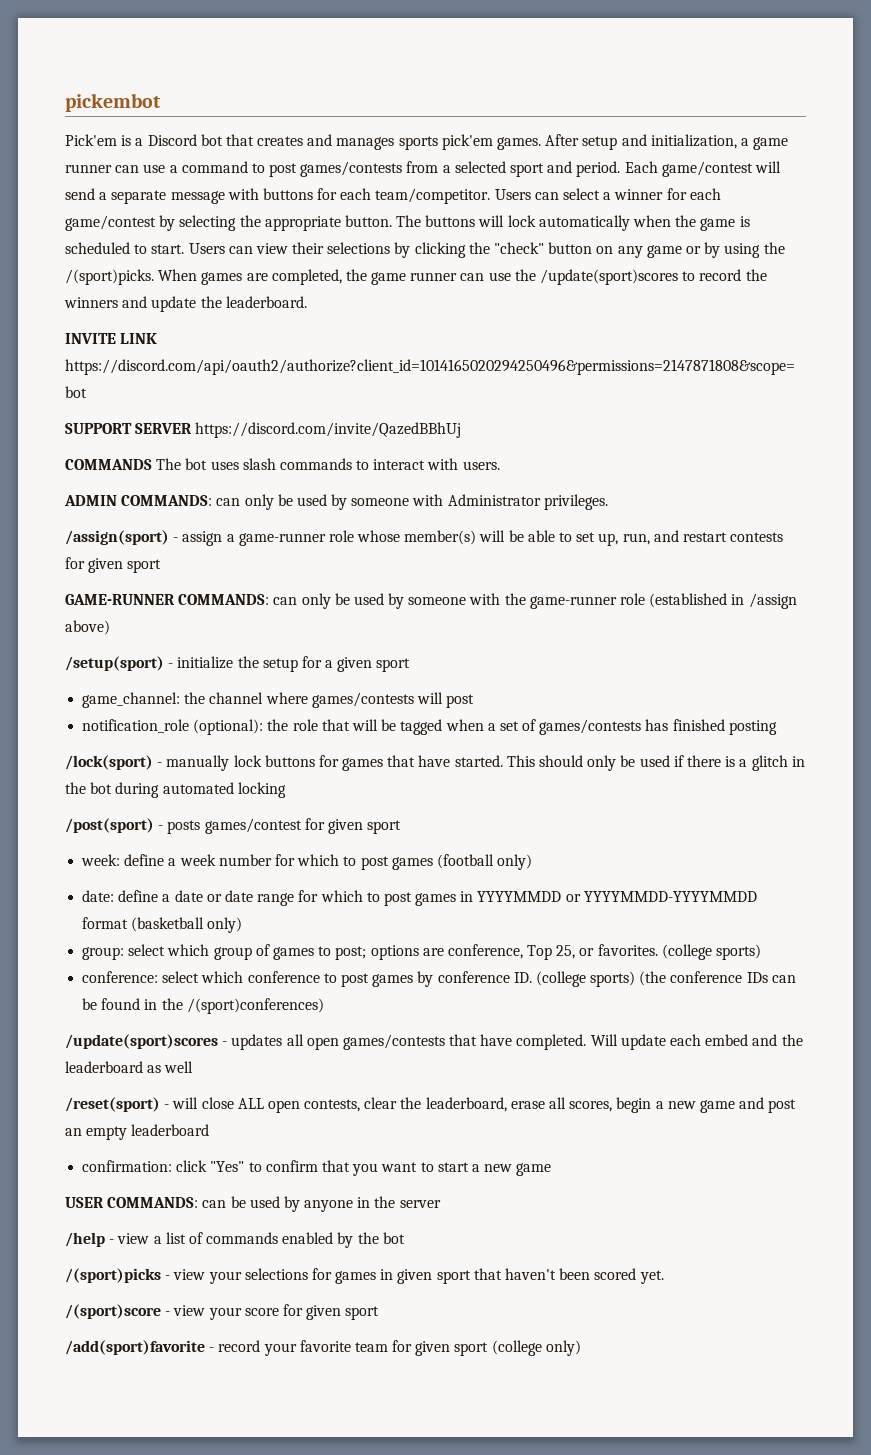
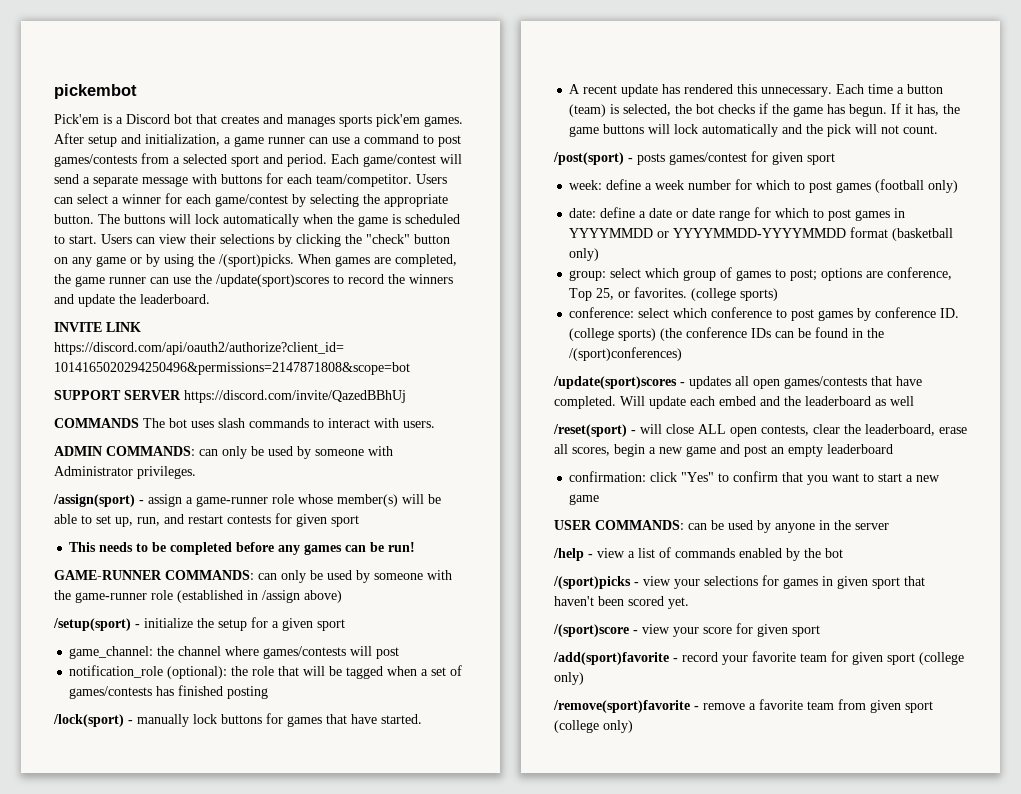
+ This needs to be completed before any games can be run!
- /lock(sport) - manually lock buttons for games that have started. This should only be used if there is a glitch in the bot during automated locking
+ /lock(sport) - manually lock buttons for games that have started.
+ A recent update has rendered this unnecessary. Each time a button (team) is selected, the bot checks if the game has begun. If it has, the game buttons will lock automatically and the pick will not count.
+ /remove(sport)favorite - remove a favorite team from given sport (college only)

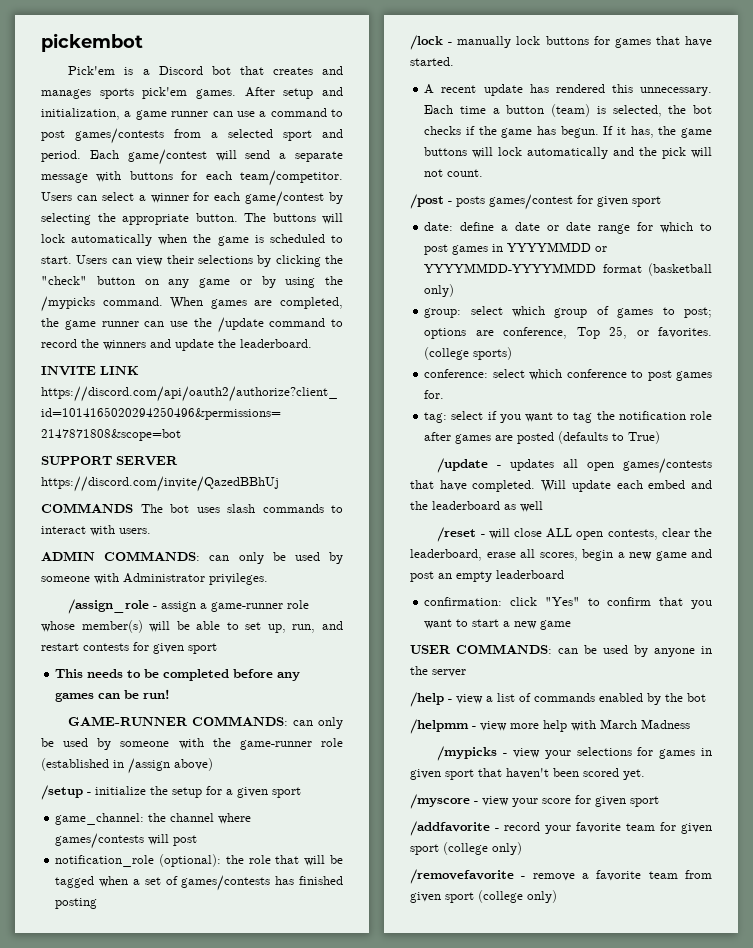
- Users can view their selections by clicking the "check" button on any game or by using the /(sport)picks.
+ Users can view their selections by clicking the "check" button on any game or by using the /mypicks command.
- When games are completed, the game runner can use the /update(sport)scores to record the winners and update the leaderboard.
+ When games are completed, the game runner can use the /update command to record the winners and update the leaderboard.
- /assign(sport) - assign a game-runner role whose member(s) will be able to set up, run, and restart contests for given sport
+ /assign_role - assign a game-runner role whose member(s) will be able to set up, run, and restart contests for given sport
- /setup(sport) - initialize the setup for a given sport
+ /setup - initialize the setup for a given sport
- /lock(sport) - manually lock buttons for games that have started.
+ /lock - manually lock buttons for games that have started.
- /post(sport) - posts games/contest for given sport
+ /post - posts games/contest for given sport
- week: define a week number for which to post games (football only)
- conference: select which conference to post games by conference ID. (college sports) (the conference IDs can be found in the /(sport)conferences)
- /update(sport)scores - updates all open games/contests that have completed.
+ conference: select which conference to post games for.
+ tag: select if you want to tag the notification role after games are posted (defaults to True)
+ /update - updates all open games/contests that have completed.
- /reset(sport) - will close ALL open contests, clear the leaderboard, erase all scores, begin a new game and post an empty leaderboard
+ /reset - will close ALL open contests, clear the leaderboard, erase all scores, begin a new game and post an empty leaderboard
- /(sport)picks - view your selections for games in given sport that haven't been scored yet.
+ /helpmm - view more help with March Madness
+ /mypicks - view your selections for games in given sport that haven't been scored yet.
- /(sport)score - view your score for given sport
+ /myscore - view your score for given sport
- /add(sport)favorite - record your favorite team for given sport (college only)
+ /addfavorite - record your favorite team for given sport (college only)
- /remove(sport)favorite - remove a favorite team from given sport (college only)
+ /removefavorite - remove a favorite team from given sport (college only)

